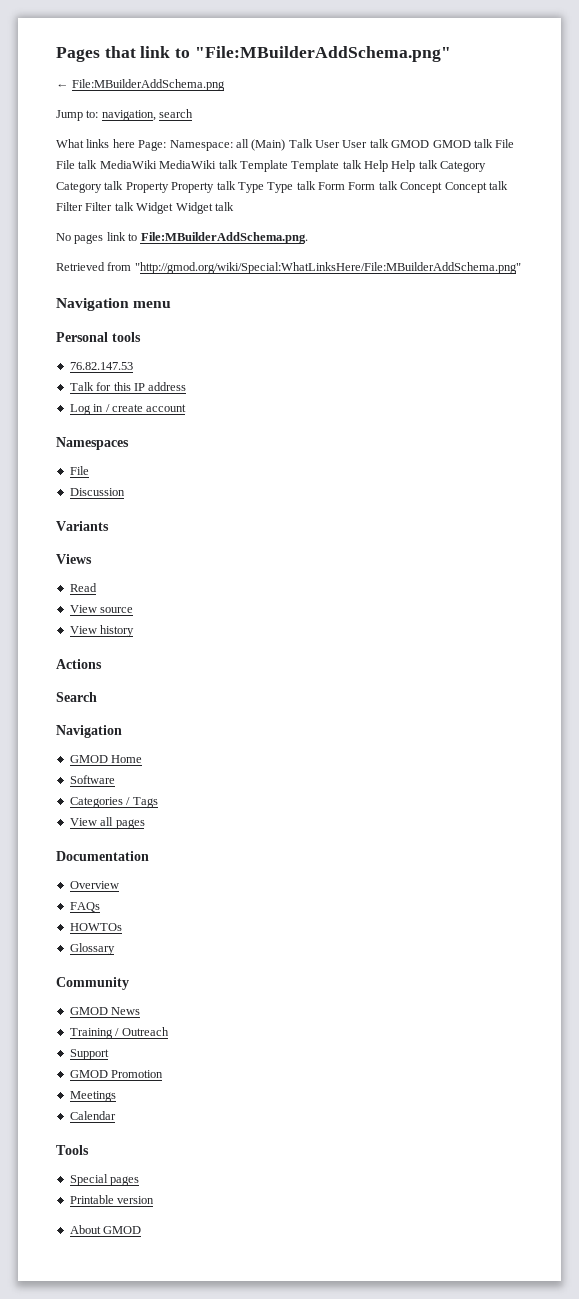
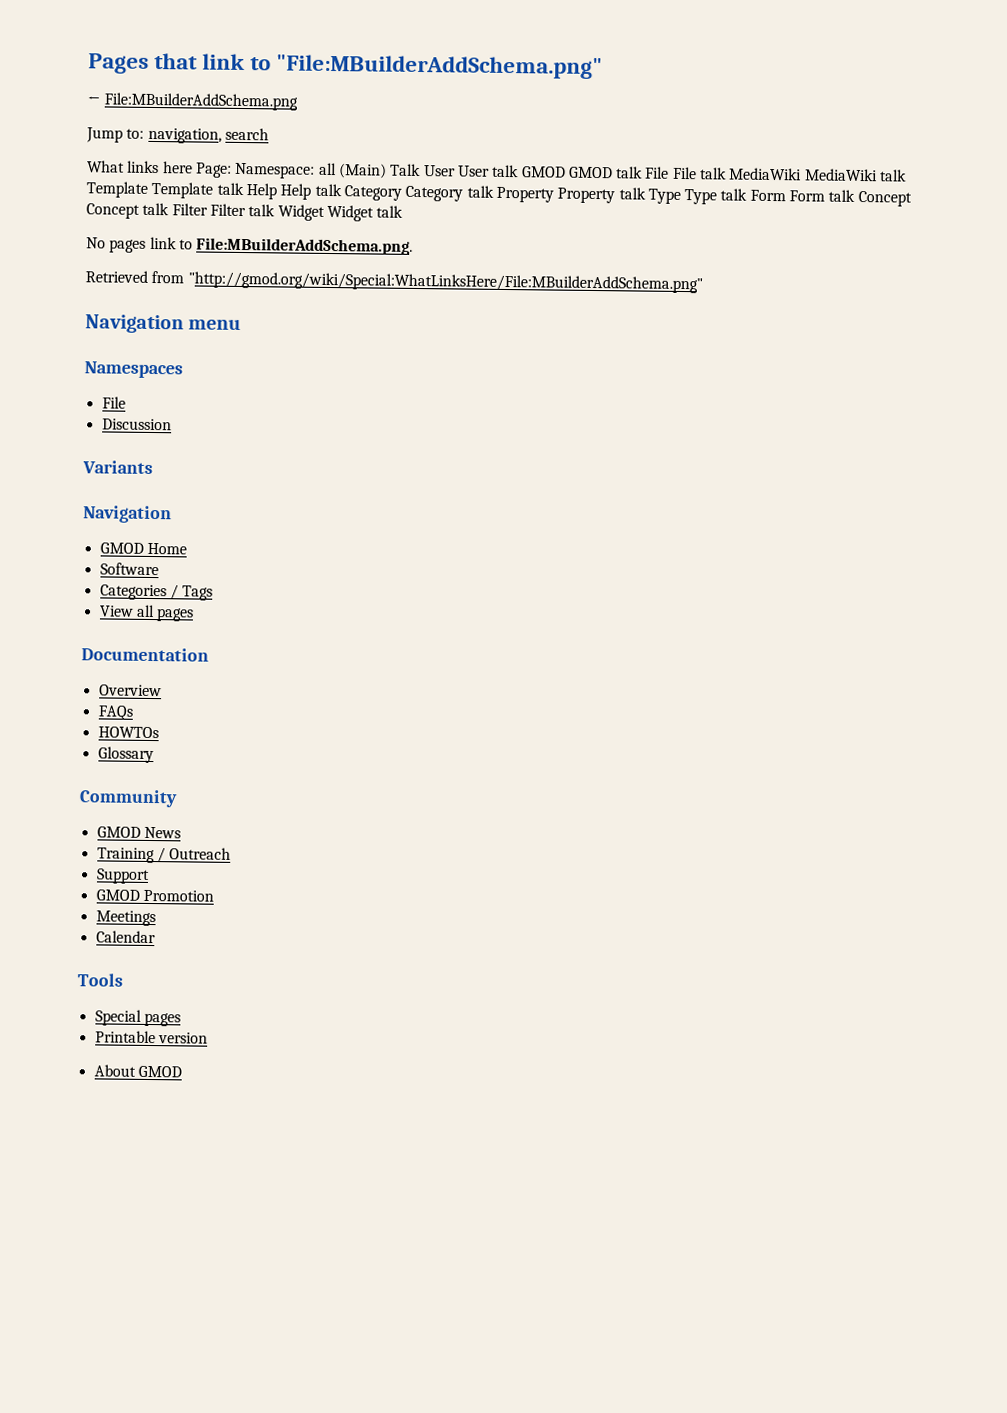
- Personal tools
- 76.82.147.53
- Talk for this IP address
- Log in / create account
  Namespaces
  File
  Discussion
  Variants
- Views
- Read
- View source
- View history
- Actions
- Search

